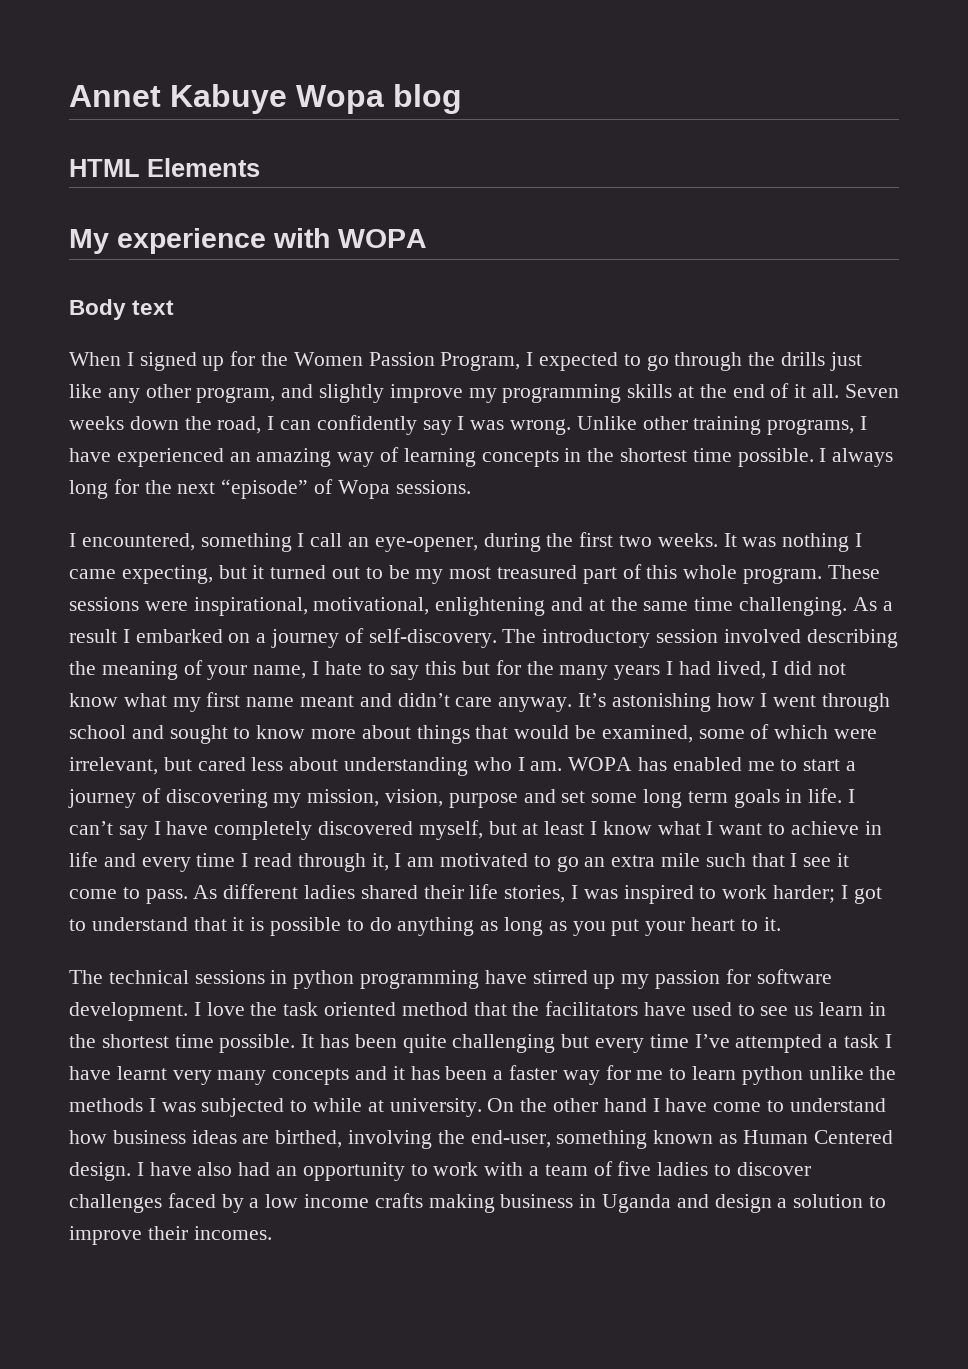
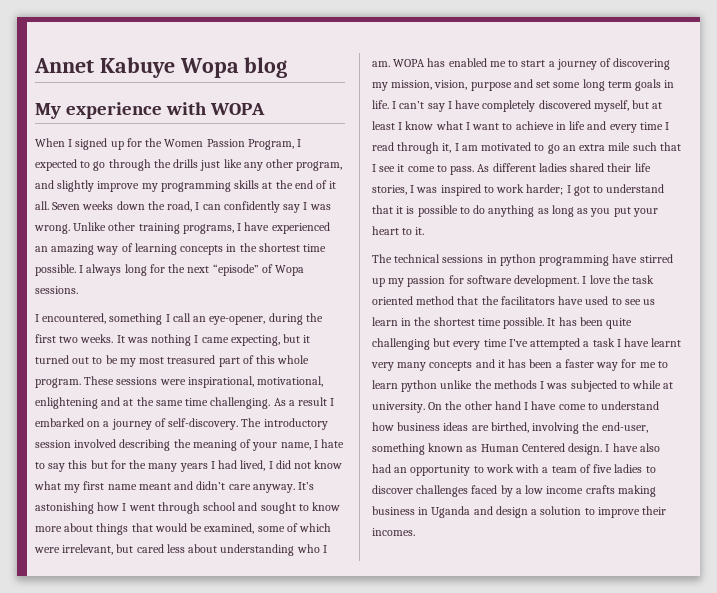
- HTML Elements
- Body text

